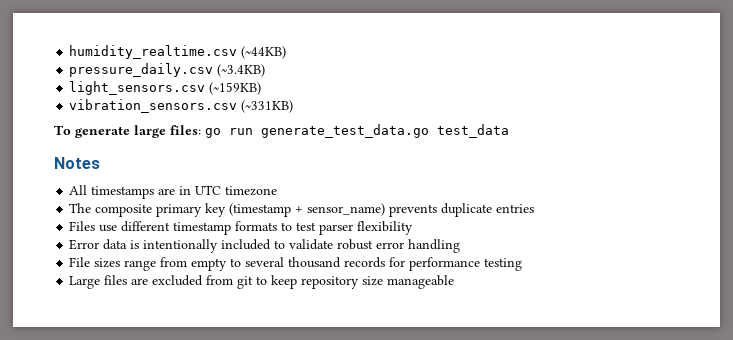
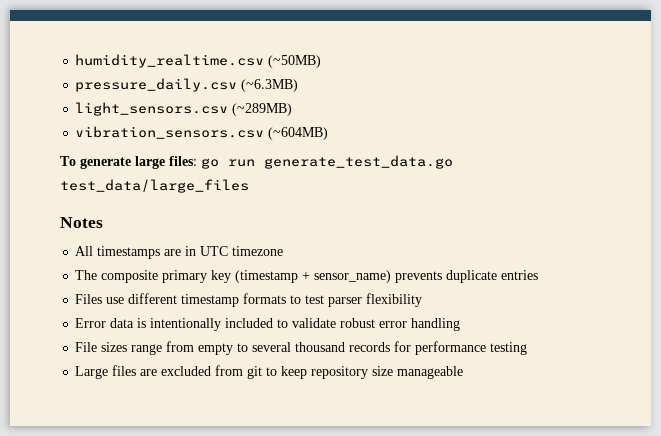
- humidity_realtime.csv (~44KB)
+ humidity_realtime.csv (~50MB)
- pressure_daily.csv (~3.4KB)
+ pressure_daily.csv (~6.3MB)
- light_sensors.csv (~159KB)
+ light_sensors.csv (~289MB)
- vibration_sensors.csv (~331KB)
+ vibration_sensors.csv (~604MB)
- To generate large files: go run generate_test_data.go test_data
+ To generate large files: go run generate_test_data.go test_data/large_files

